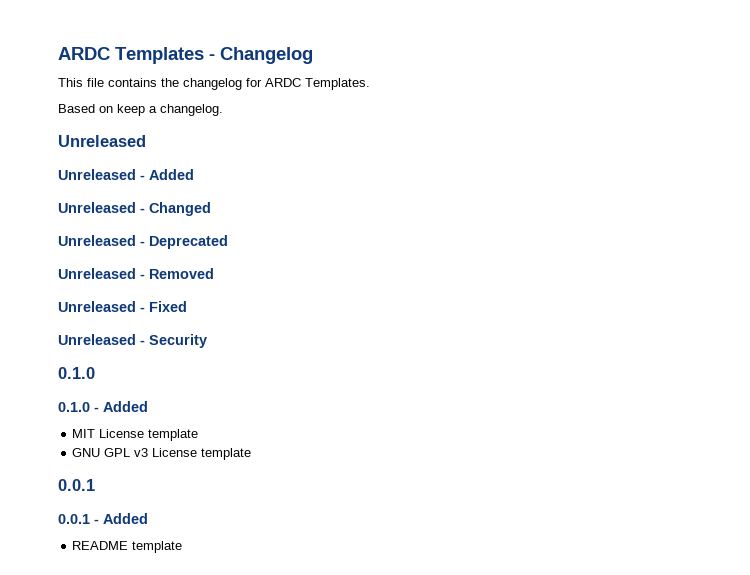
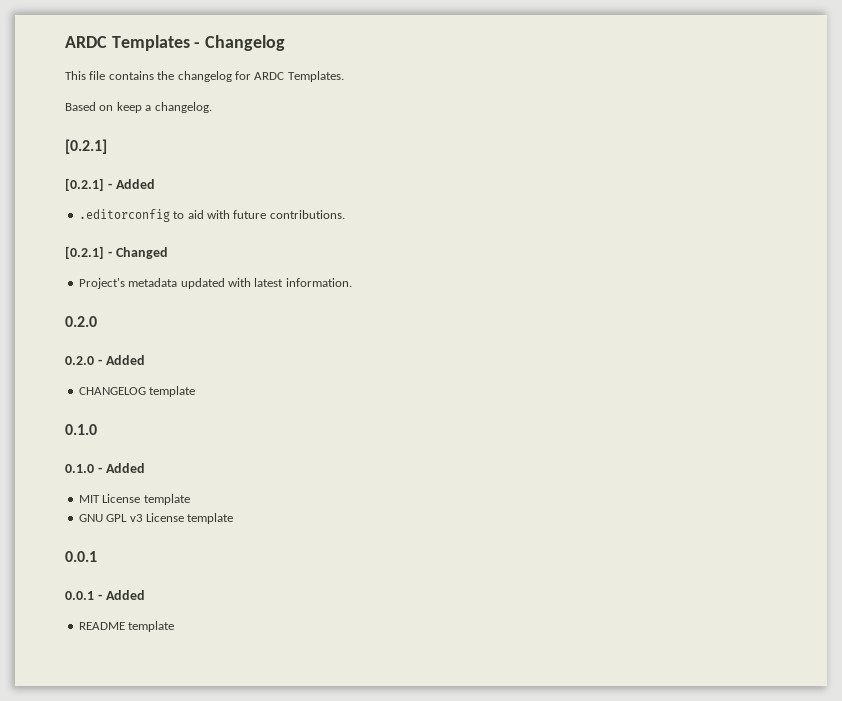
  Based on keep a changelog.
- Unreleased
- Unreleased - Added
- Unreleased - Changed
- Unreleased - Deprecated
- Unreleased - Removed
- Unreleased - Fixed
- Unreleased - Security
+ [0.2.1]
+ [0.2.1] - Added
+ .editorconfig to aid with future contributions.
+ [0.2.1] - Changed
+ Project's metadata updated with latest information.
+ 0.2.0
+ 0.2.0 - Added
+ CHANGELOG template

